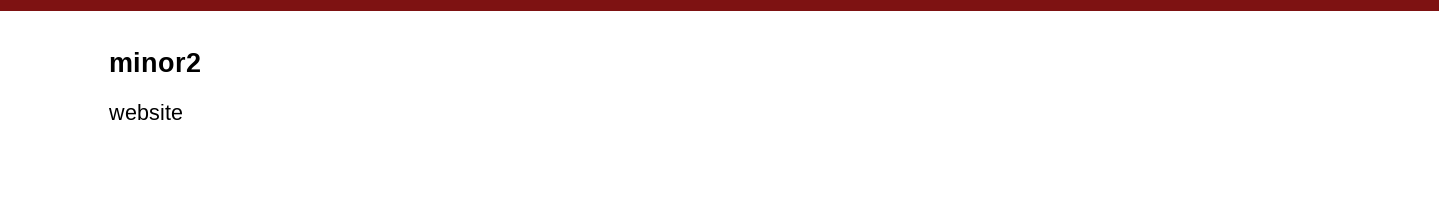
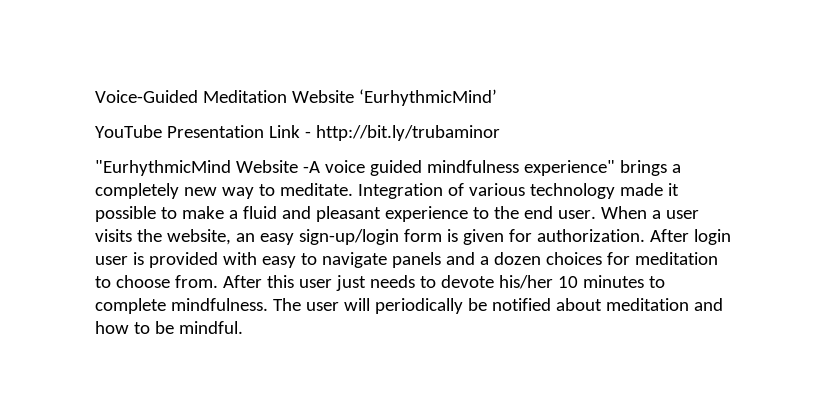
- minor2
- website
+ Voice-Guided Meditation Website ‘EurhythmicMind’
+ YouTube Presentation Link - http://bit.ly/trubaminor
+ "EurhythmicMind Website -A voice guided mindfulness experience" brings a completely new way to meditate. Integration of various technology made it possible to make a fluid and pleasant experience to the end user. When a user visits the website, an easy sign-up/login form is given for authorization. After login user is provided with easy to navigate panels and a dozen choices for meditation to choose from. After this user just needs to devote his/her 10 minutes to complete mindfulness. The user will periodically be notified about meditation and how to be mindful.

